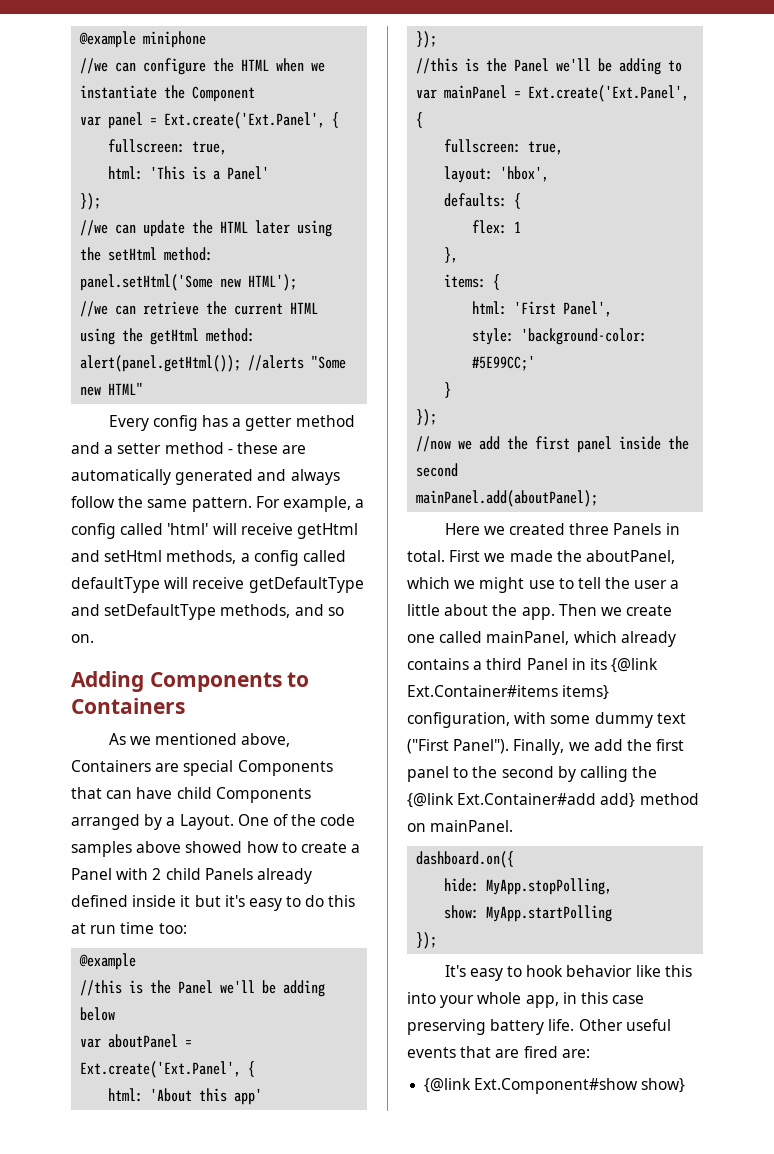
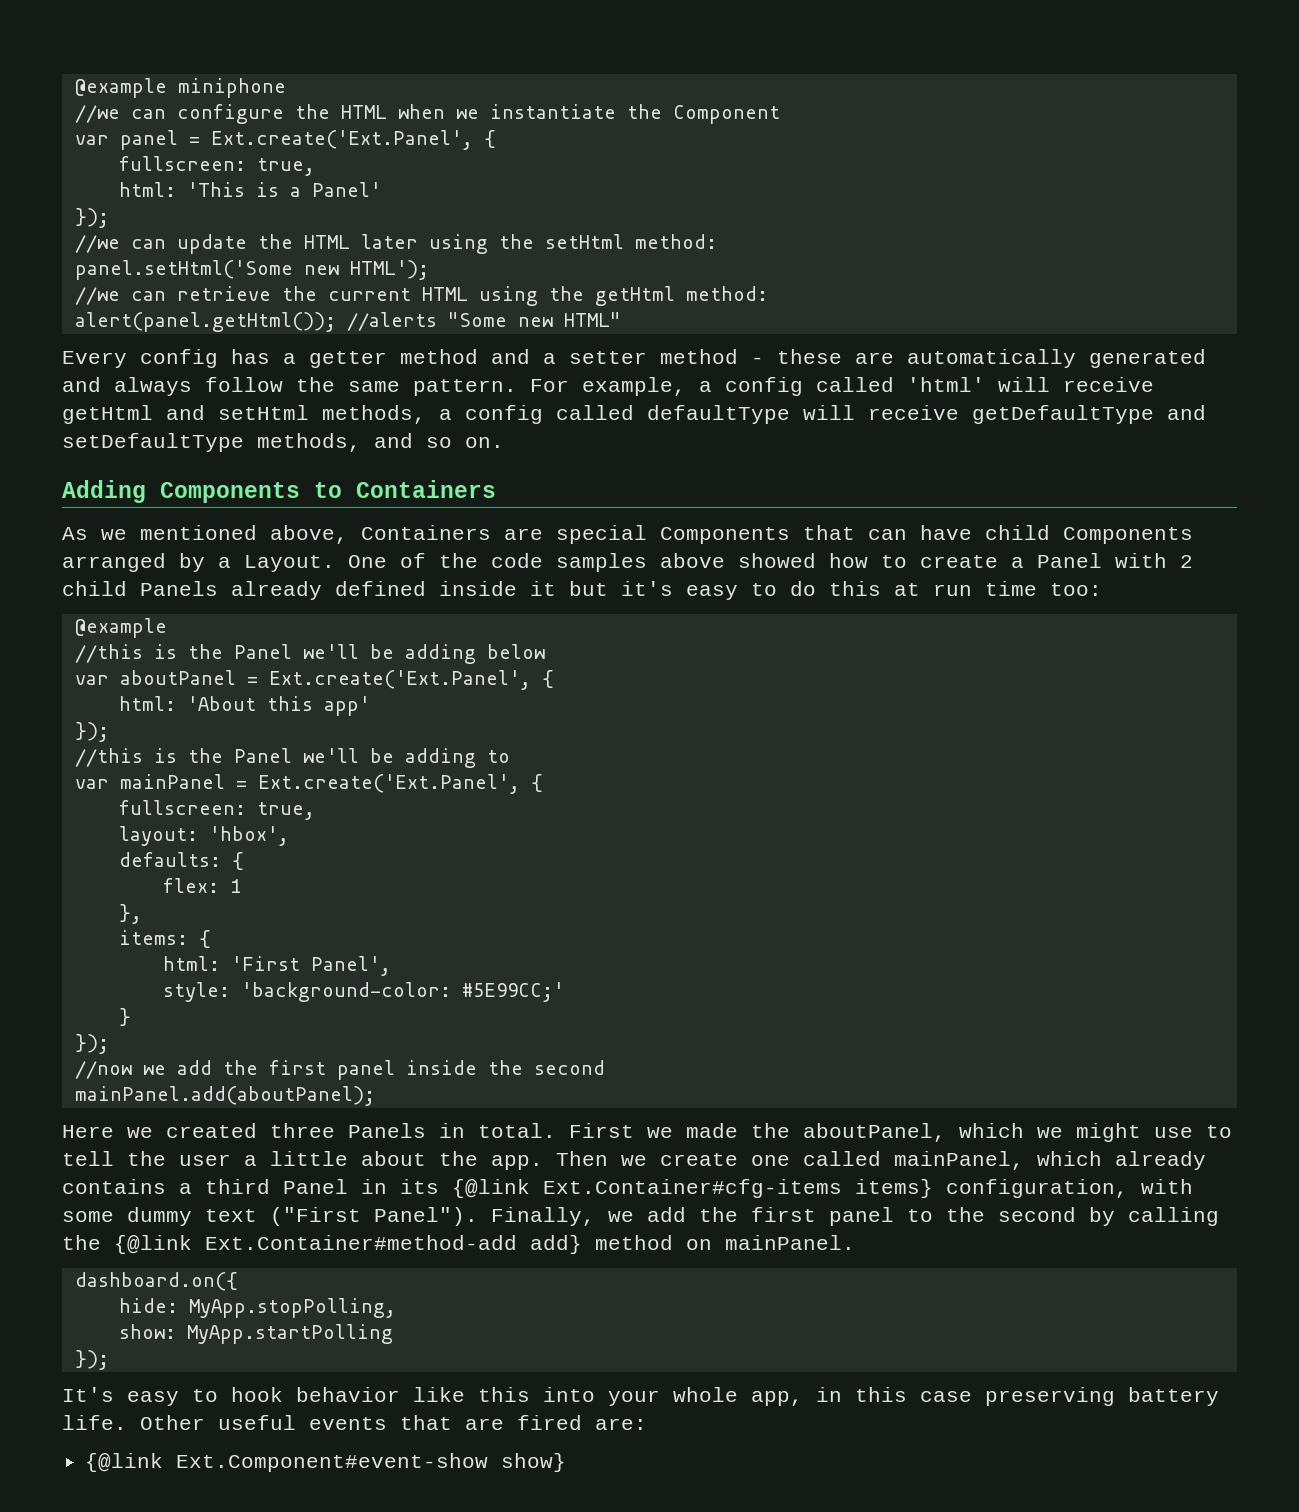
- Then we create one called mainPanel, which already contains a third Panel in its {@link Ext.Container#items items} configuration, with some dummy text ("First Panel").
+ Then we create one called mainPanel, which already contains a third Panel in its {@link Ext.Container#cfg-items items} configuration, with some dummy text ("First Panel").
- Finally, we add the first panel to the second by calling the {@link Ext.Container#add add} method on mainPanel.
+ Finally, we add the first panel to the second by calling the {@link Ext.Container#method-add add} method on mainPanel.
- {@link Ext.Component#show show}
+ {@link Ext.Component#event-show show}

